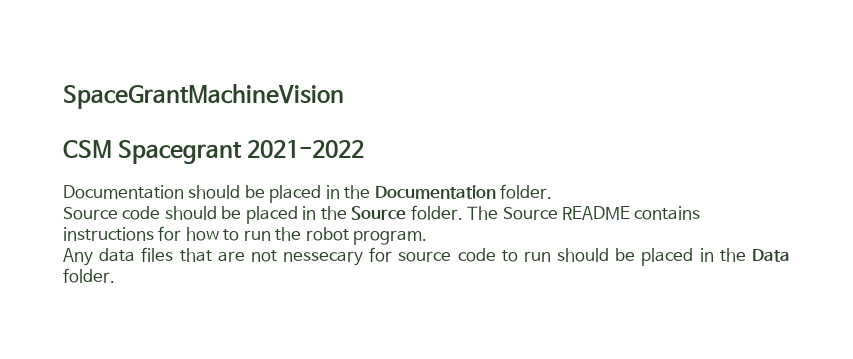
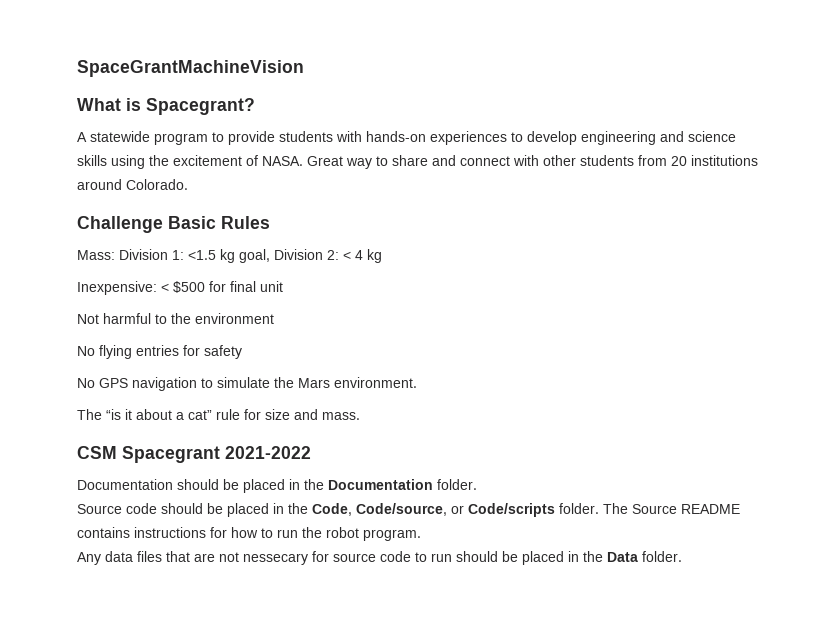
+ What is Spacegrant?
+ A statewide program to provide students with hands-on experiences to develop engineering and science skills using the excitement of NASA. Great way to share and connect with other students from 20 institutions around Colorado.
+ Challenge Basic Rules
+ Mass: Division 1: <1.5 kg goal, Division 2: < 4 kg
+ Inexpensive: < $500 for final unit
+ Not harmful to the environment
+ No flying entries for safety
+ No GPS navigation to simulate the Mars environment.
+ The “is it about a cat” rule for size and mass.
- Source code should be placed in the Source folder.
+ Source code should be placed in the Code, Code/source, or Code/scripts folder.

